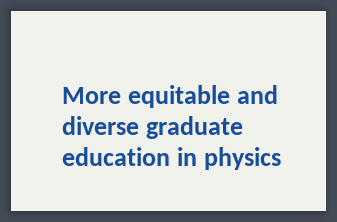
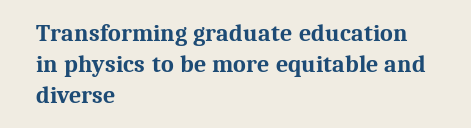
- More equitable and diverse graduate education in physics
+ Transforming graduate education in physics to be more equitable and diverse

